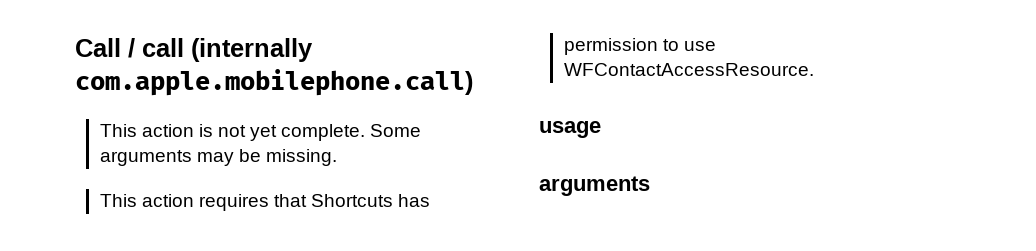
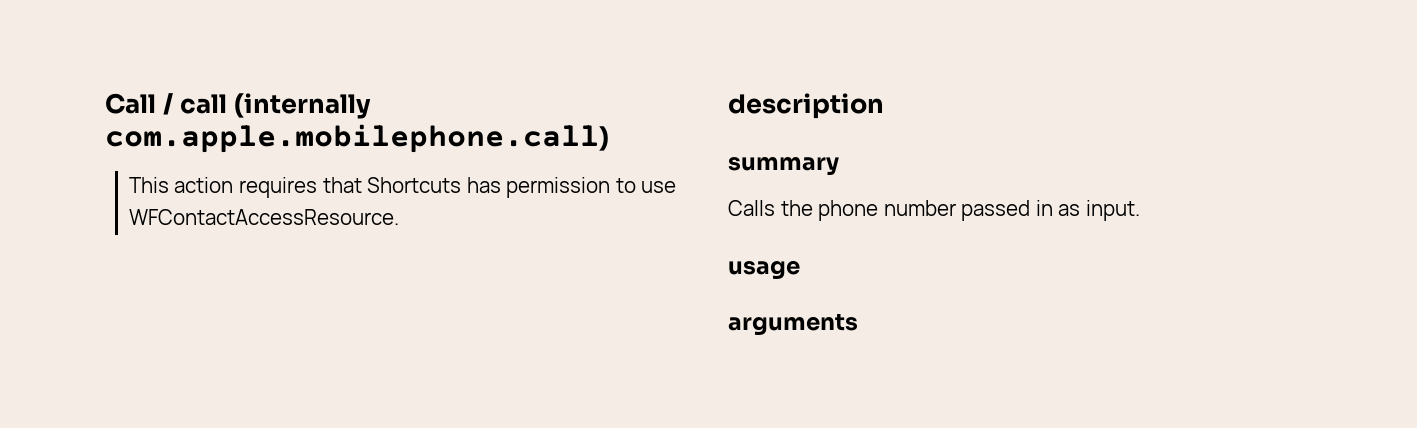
- This action is not yet complete. Some arguments may be missing.
+ description
+ summary
+ Calls the phone number passed in as input.

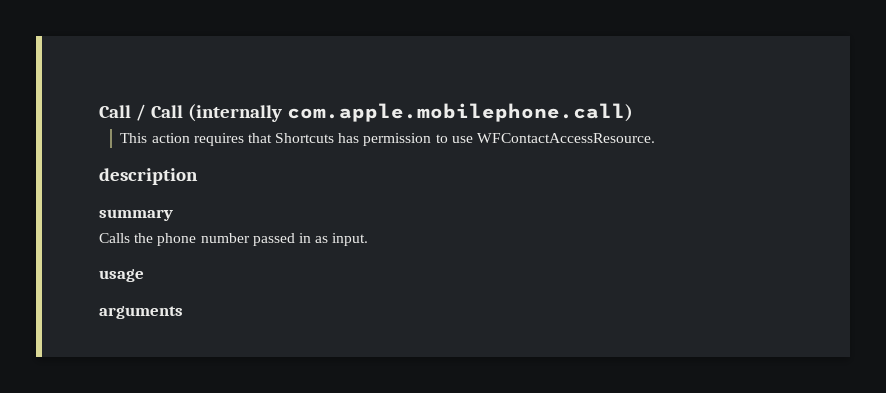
- Call / call (internally com.apple.mobilephone.call)
+ Call / Call (internally com.apple.mobilephone.call)

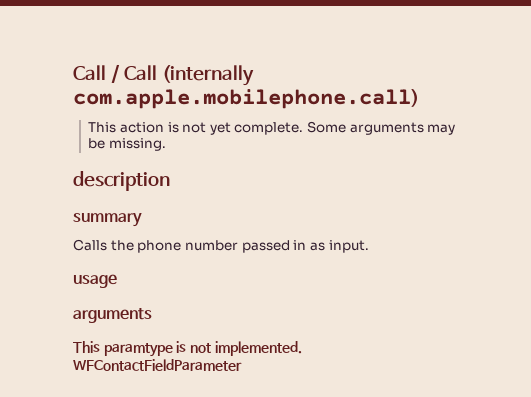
- This action requires that Shortcuts has permission to use WFContactAccessResource.
+ This action is not yet complete. Some arguments may be missing.
+ This paramtype is not implemented. WFContactFieldParameter

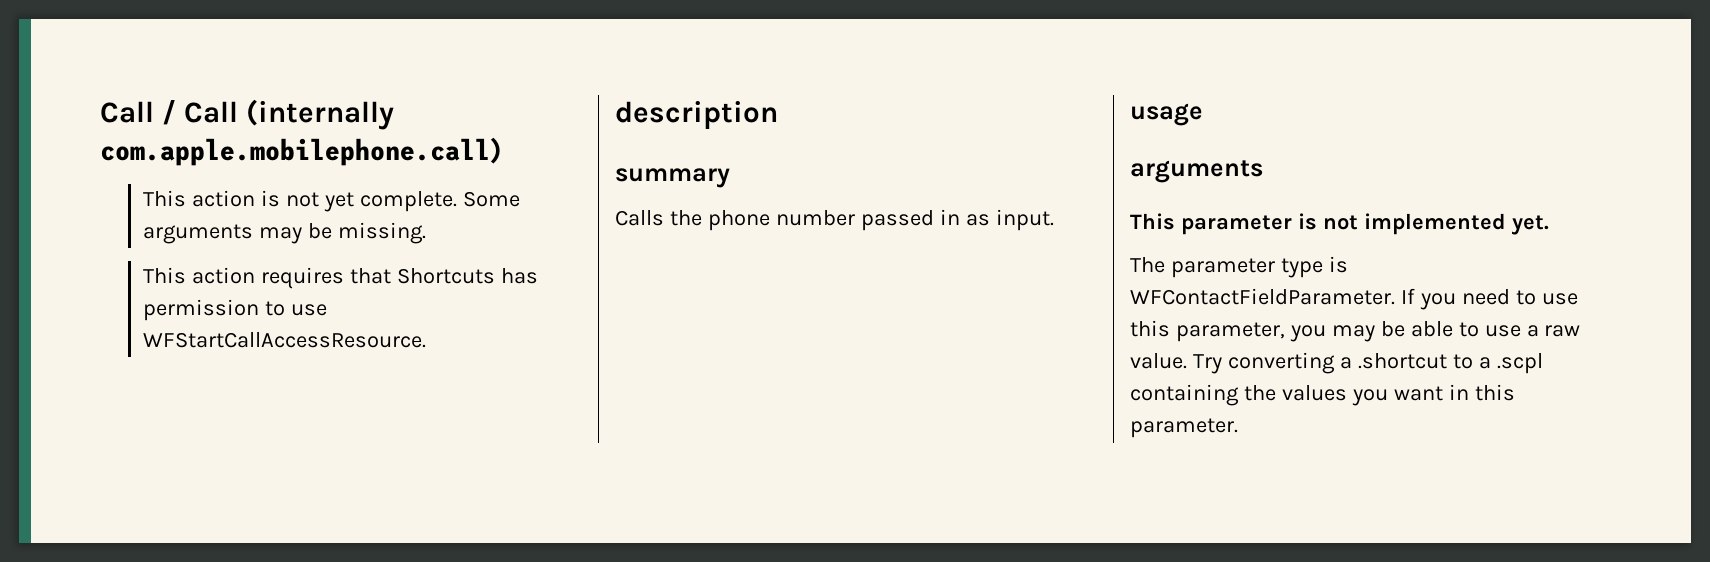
+ This action requires that Shortcuts has permission to use WFStartCallAccessResource.
- This paramtype is not implemented. WFContactFieldParameter
+ This parameter is not implemented yet.
+ The parameter type is WFContactFieldParameter. If you need to use this parameter, you may be able to use a raw value. Try converting a .shortcut to a .scpl containing the values you want in this parameter.

